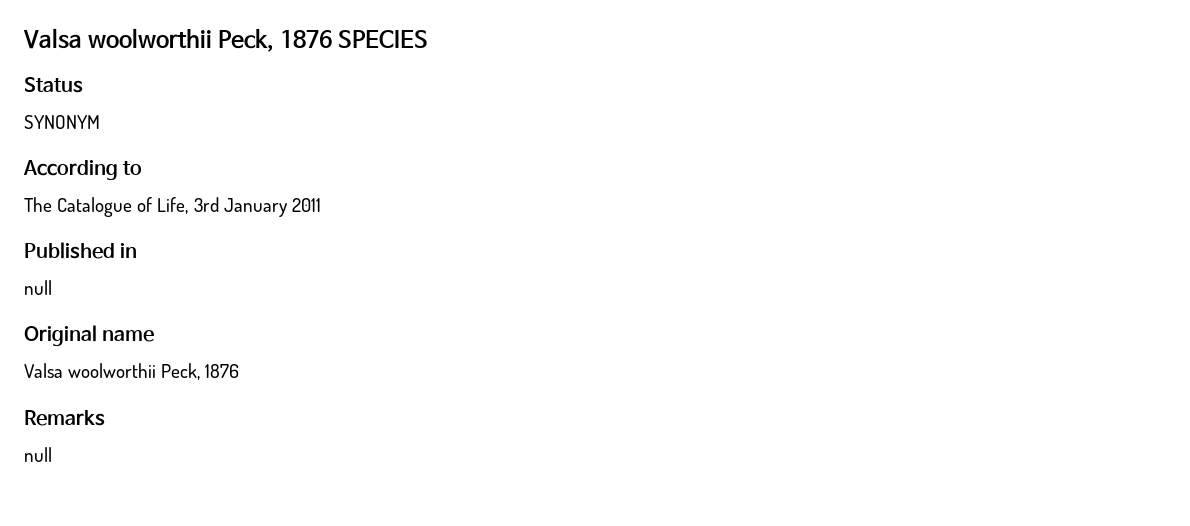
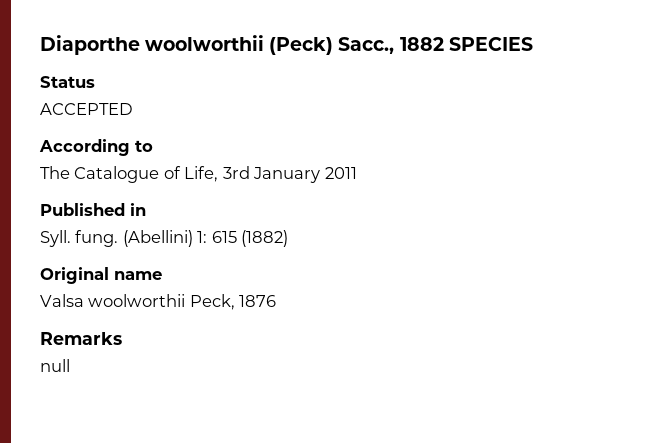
- Valsa woolworthii Peck, 1876 SPECIES
+ Diaporthe woolworthii (Peck) Sacc., 1882 SPECIES
- SYNONYM
+ ACCEPTED
  Published in
- null
+ Syll. fung. (Abellini) 1: 615 (1882)

